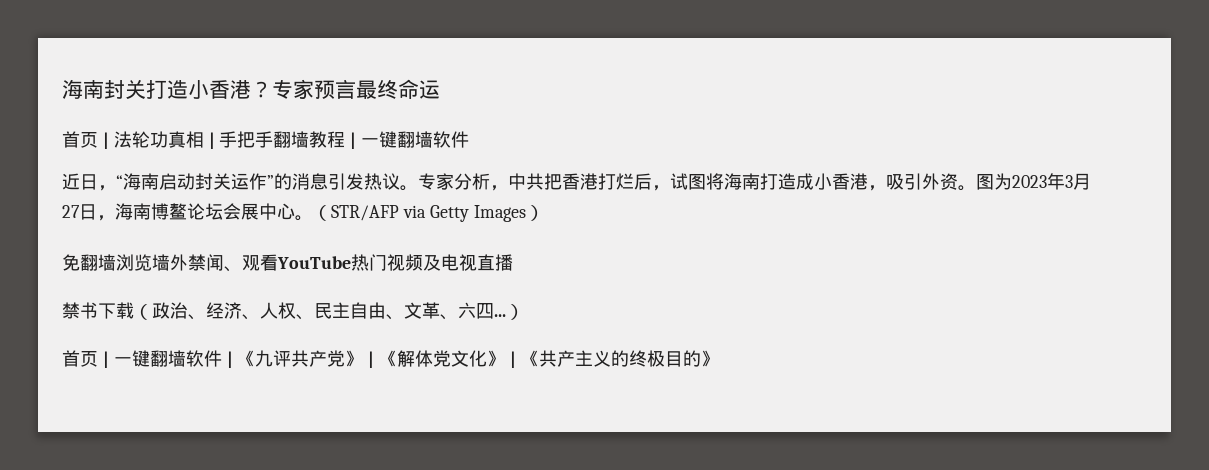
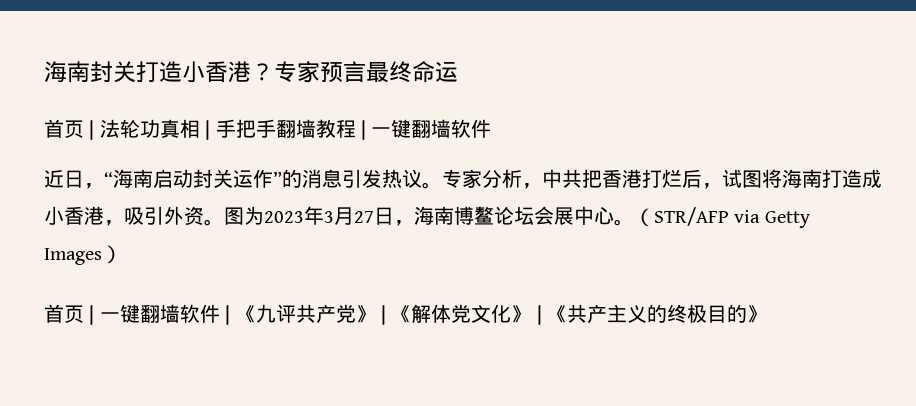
- 免翻墙浏览墙外禁闻、观看YouTube热门视频及电视直播
- 禁书下载（政治、经济、人权、民主自由、文革、六四...）

